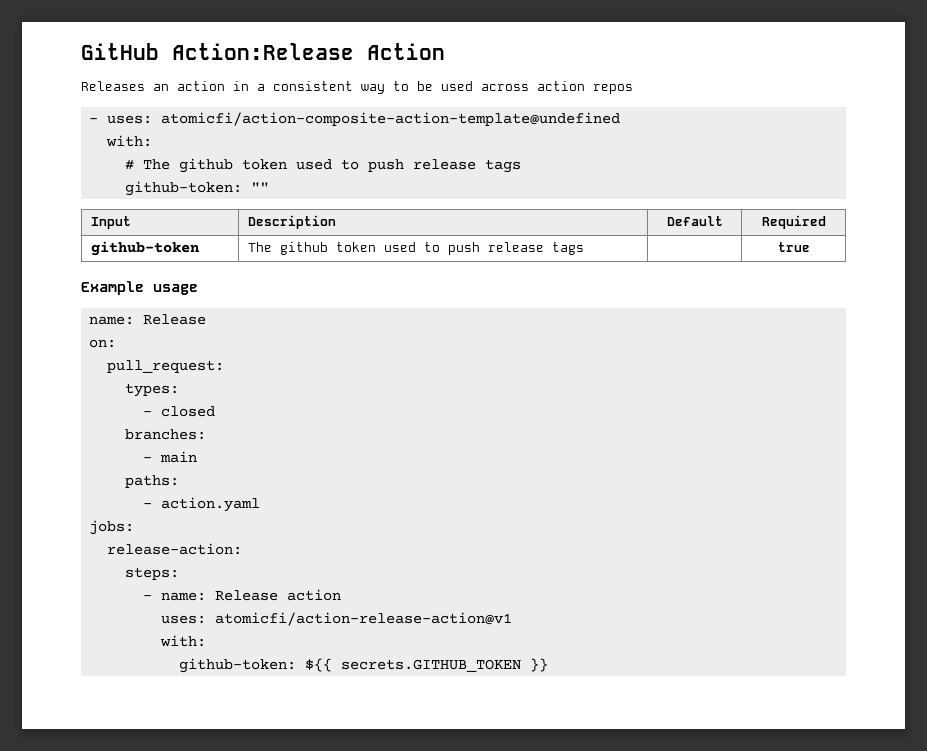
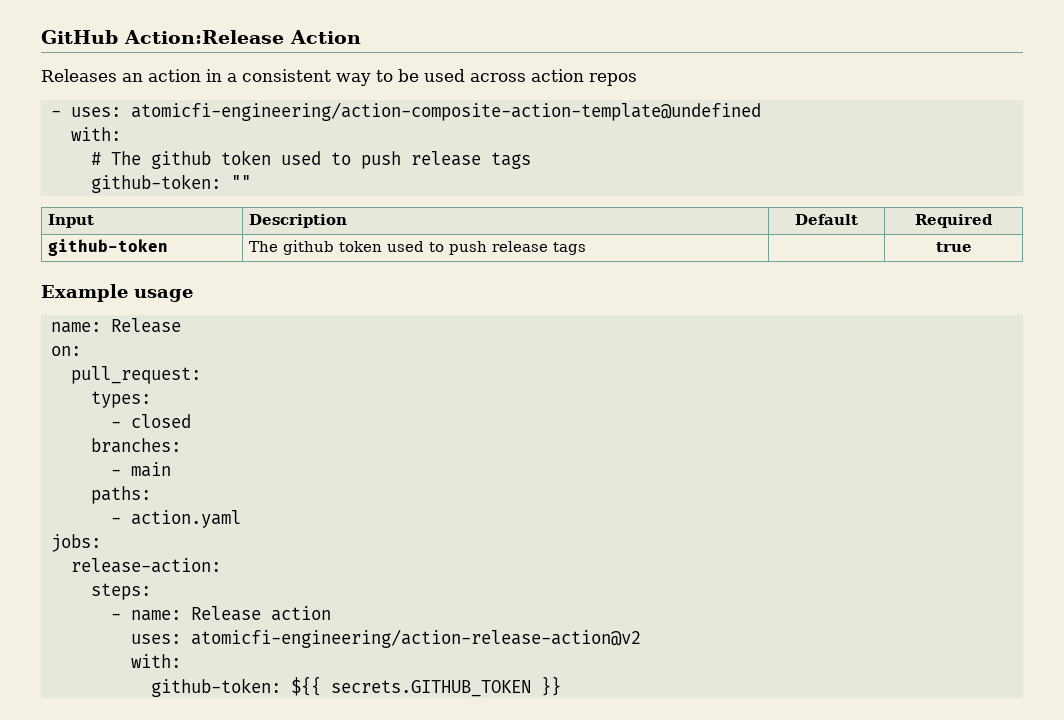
- - uses: atomicfi/action-composite-action-template@undefined
+ - uses: atomicfi-engineering/action-composite-action-template@undefined
- uses: atomicfi/action-release-action@v1
+ uses: atomicfi-engineering/action-release-action@v2

